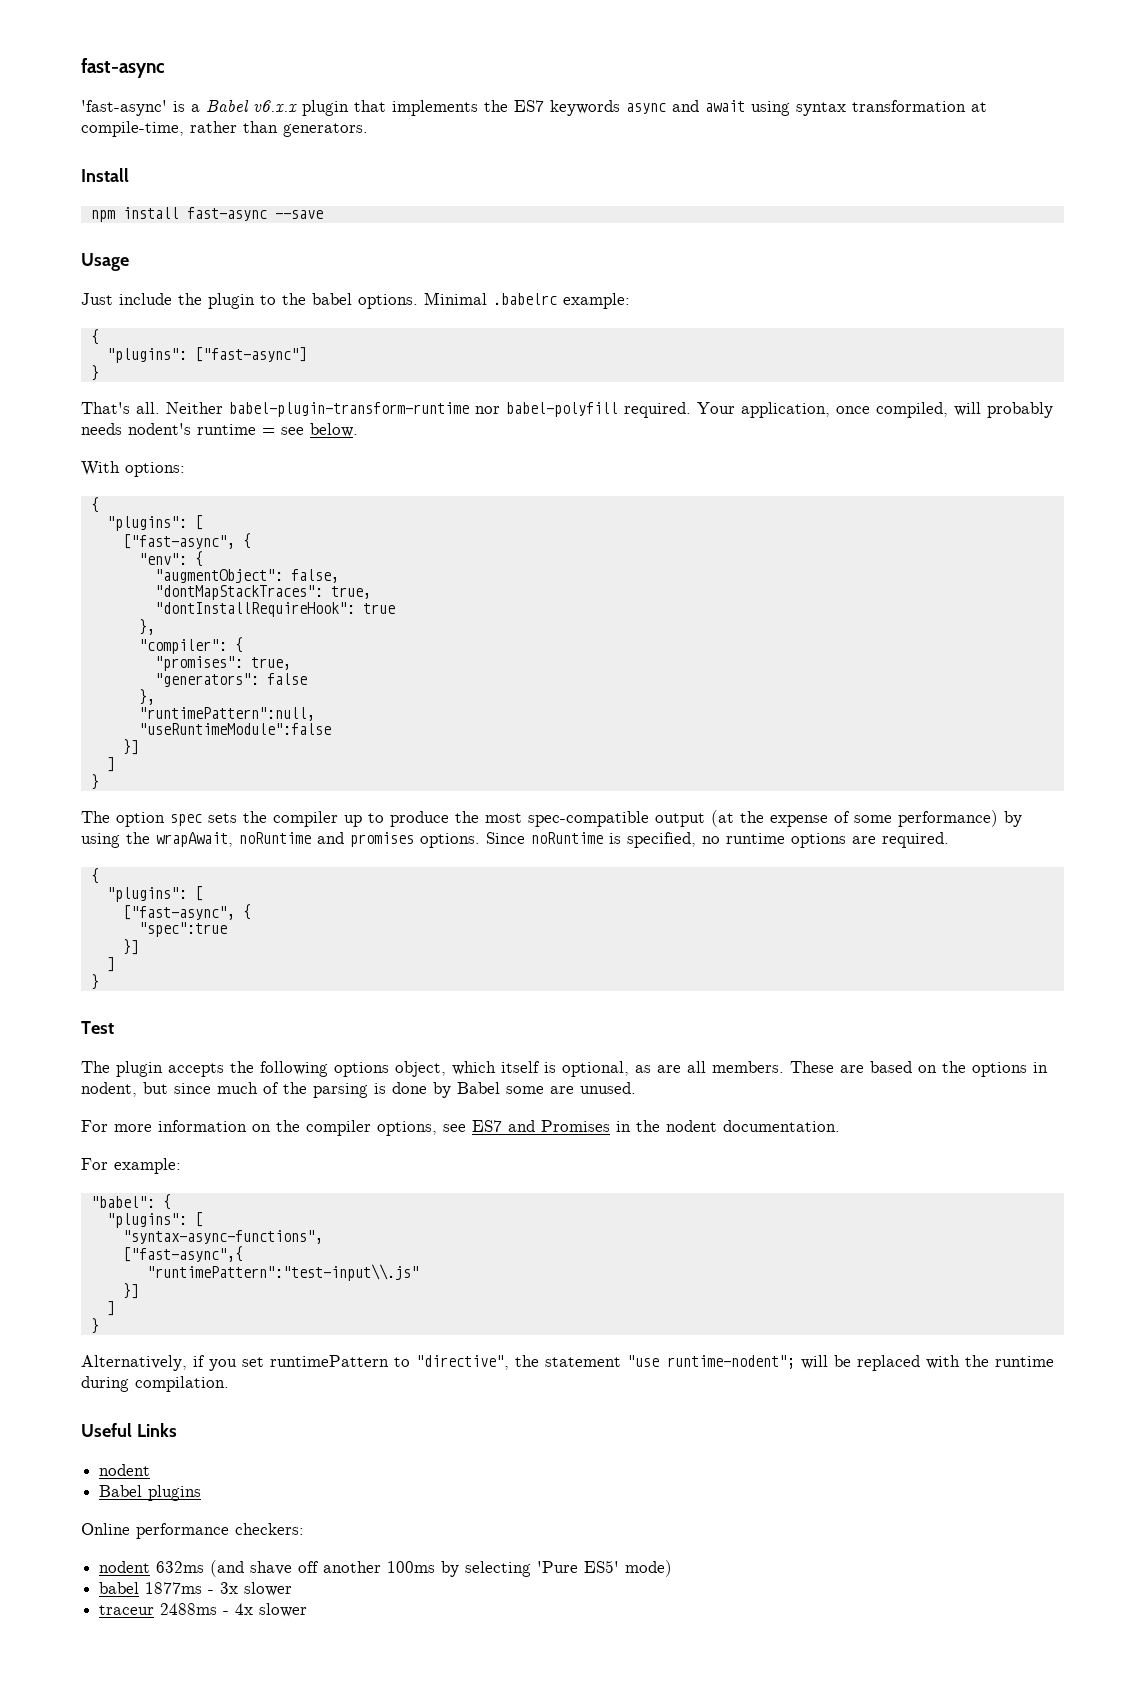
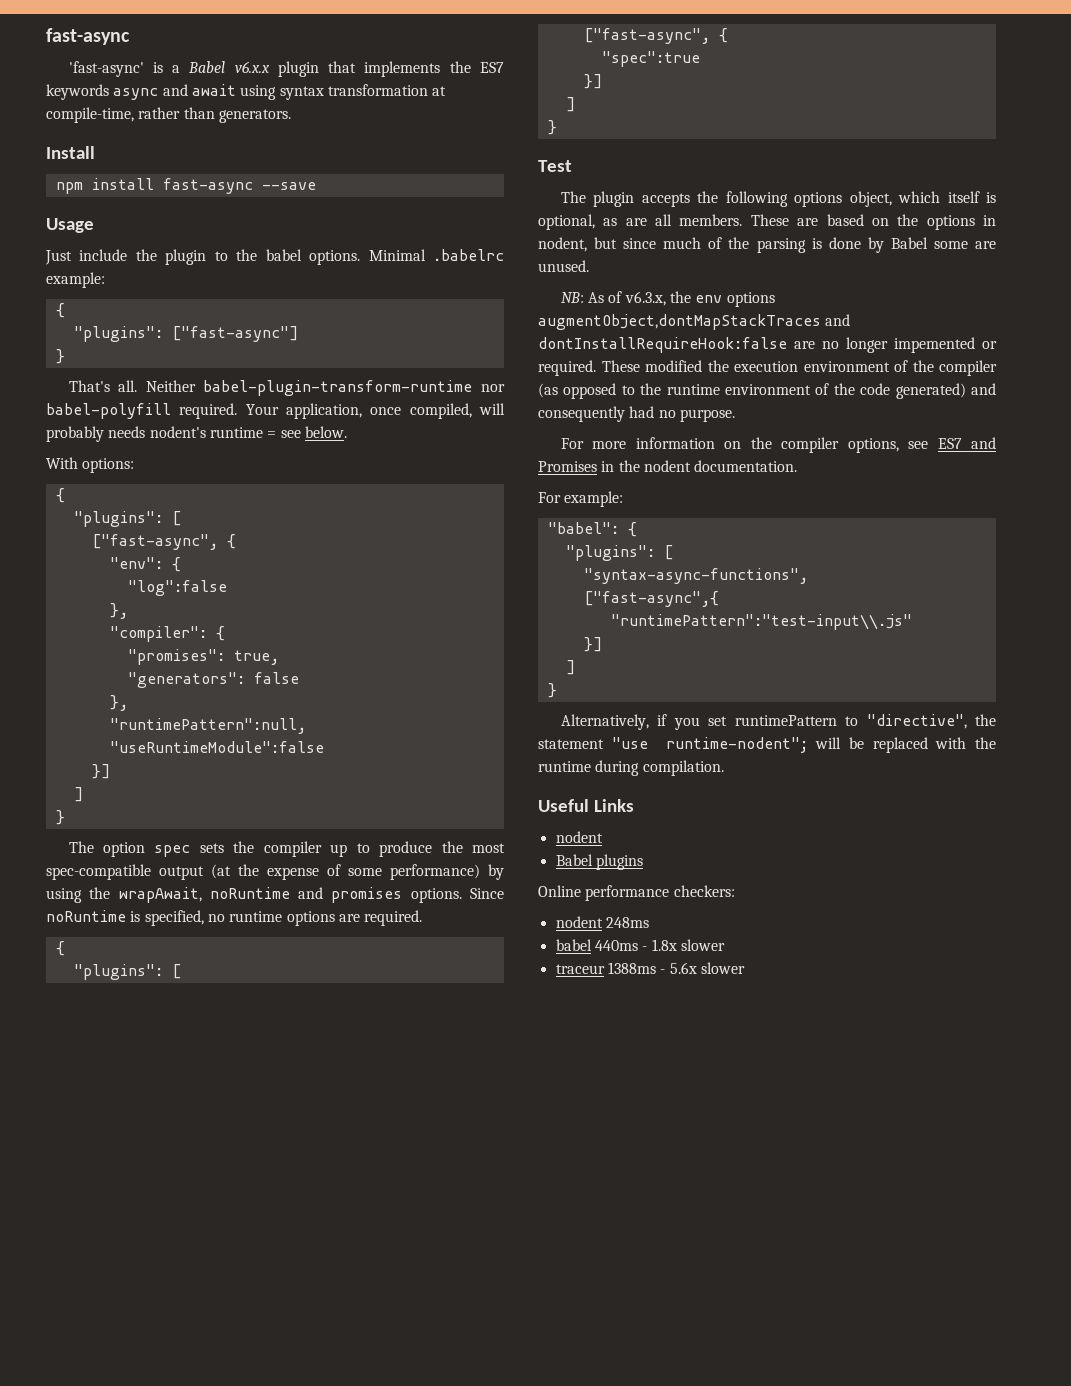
- "augmentObject": false,
- "dontMapStackTraces": true,
- "dontInstallRequireHook": true
+ "log":false
+ NB: As of v6.3.x, the env options augmentObject,dontMapStackTraces and dontInstallRequireHook:false are no longer impemented or required. These modified the execution environment of the compiler (as opposed to the runtime environment of the code generated) and consequently had no purpose.
- nodent 632ms (and shave off another 100ms by selecting 'Pure ES5' mode)
- babel 1877ms - 3x slower
+ nodent 248ms
+ babel 440ms - 1.8x slower
- traceur 2488ms - 4x slower
+ traceur 1388ms - 5.6x slower

